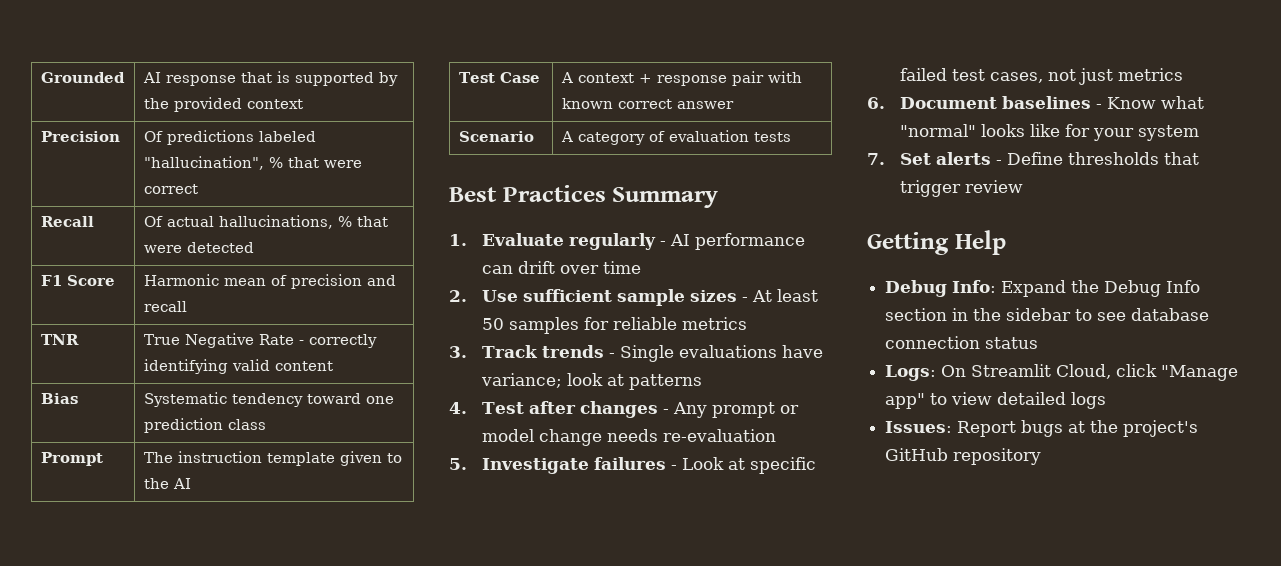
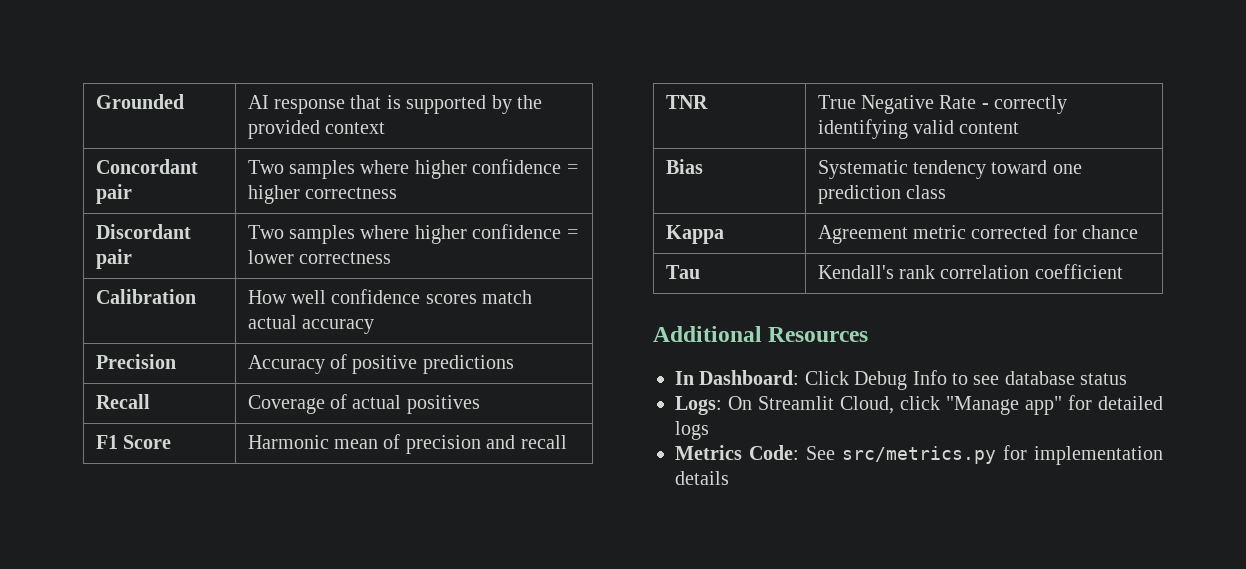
- Precision | Of predictions labeled "hallucination", % that were correct
- Recall | Of actual hallucinations, % that were detected
+ Concordant pair | Two samples where higher confidence = higher correctness
+ Discordant pair | Two samples where higher confidence = lower correctness
+ Calibration | How well confidence scores match actual accuracy
+ Precision | Accuracy of positive predictions
+ Recall | Coverage of actual positives
- Prompt | The instruction template given to the AI
- Test Case | A context + response pair with known correct answer
- Scenario | A category of evaluation tests
- Best Practices Summary
- 1. Evaluate regularly - AI performance can drift over time
- 2. Use sufficient sample sizes - At least 50 samples for reliable metrics
- 3. Track trends - Single evaluations have variance; look at patterns
- 4. Test after changes - Any prompt or model change needs re-evaluation
- 5. Investigate failures - Look at specific failed test cases, not just metrics
- 6. Document baselines - Know what "normal" looks like for your system
- 7. Set alerts - Define thresholds that trigger review
- Getting Help
- Debug Info: Expand the Debug Info section in the sidebar to see database connection status
+ Kappa | Agreement metric corrected for chance
+ Tau | Kendall's rank correlation coefficient
+ Additional Resources
+ In Dashboard: Click Debug Info to see database status
- Logs: On Streamlit Cloud, click "Manage app" to view detailed logs
+ Logs: On Streamlit Cloud, click "Manage app" for detailed logs
- Issues: Report bugs at the project's GitHub repository
+ Metrics Code: See src/metrics.py for implementation details

